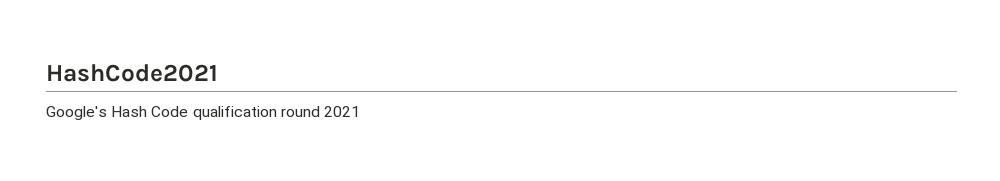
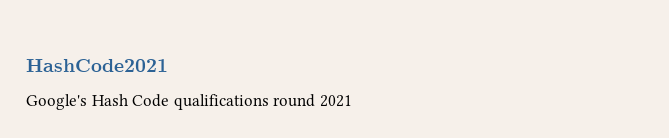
- Google's Hash Code qualification round 2021
+ Google's Hash Code qualifications round 2021

